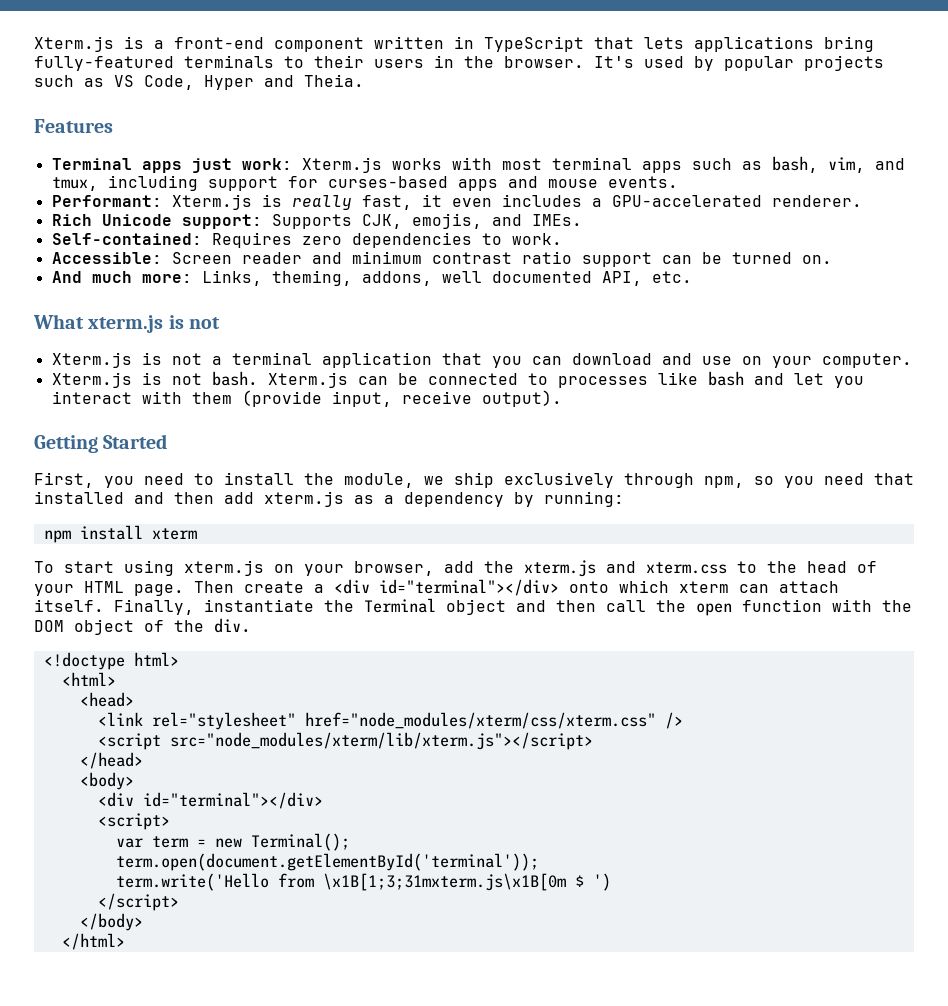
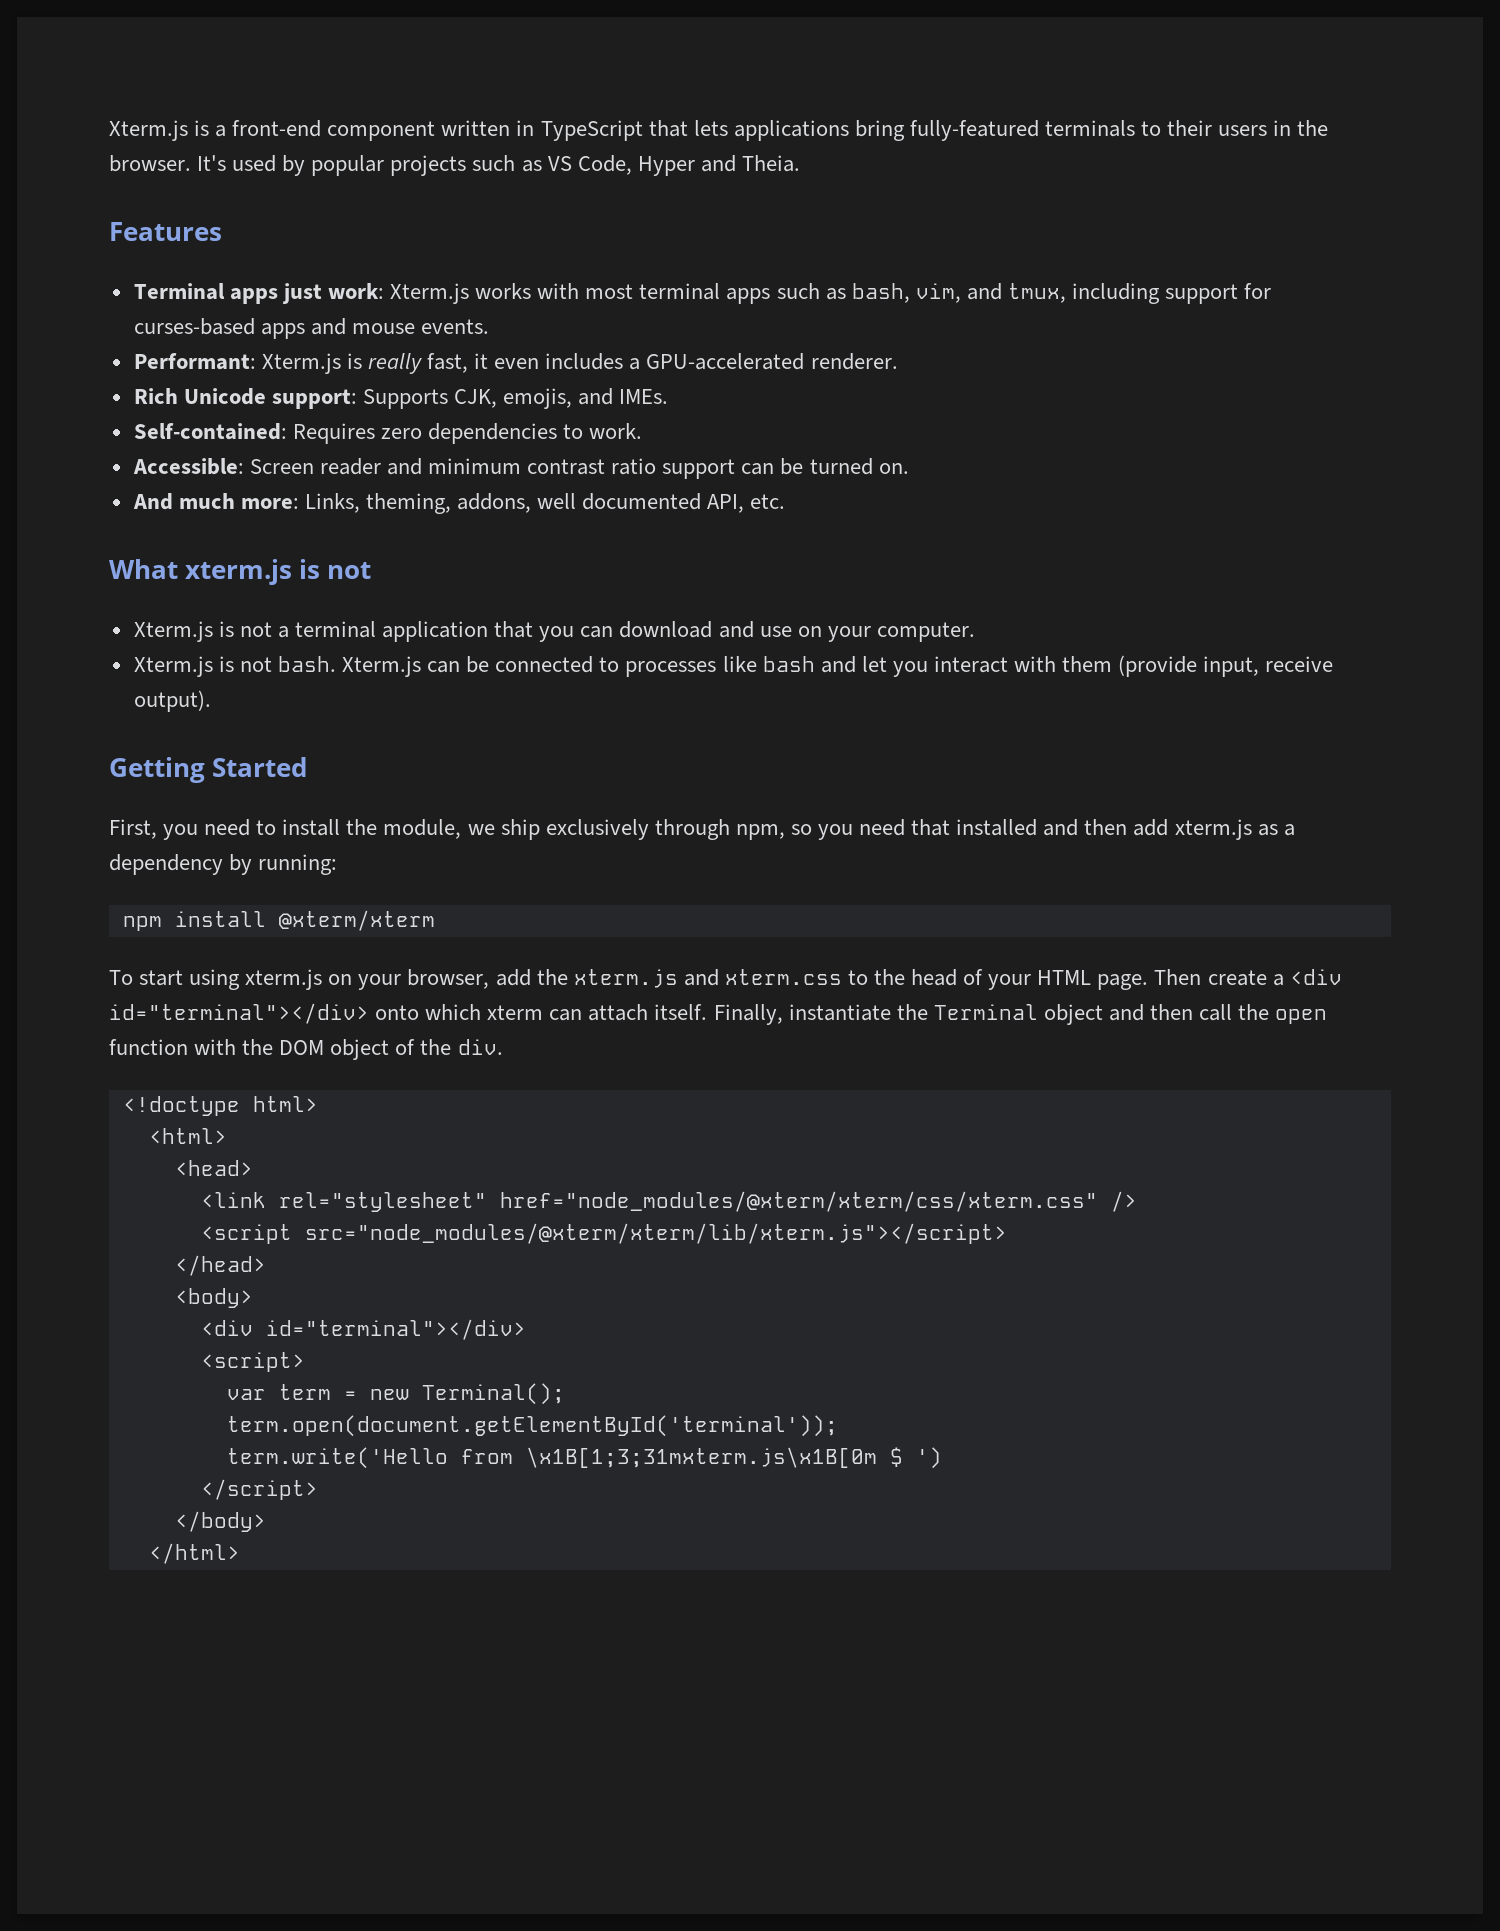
- npm install xterm
+ npm install @xterm/xterm
- <link rel="stylesheet" href="node_modules/xterm/css/xterm.css" />
+ <link rel="stylesheet" href="node_modules/@xterm/xterm/css/xterm.css" />
- <script src="node_modules/xterm/lib/xterm.js"></script>
+ <script src="node_modules/@xterm/xterm/lib/xterm.js"></script>

